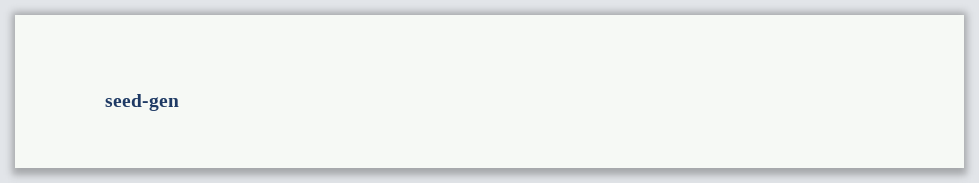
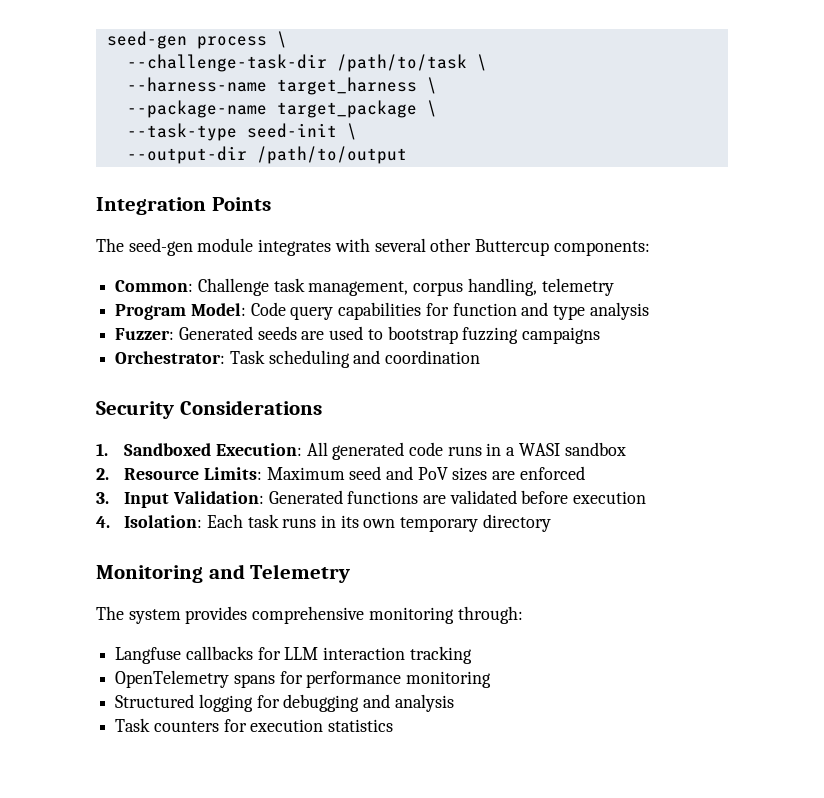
- seed-gen
+ seed-gen process \
+ --challenge-task-dir /path/to/task \
+ --harness-name target_harness \
+ --package-name target_package \
+ --task-type seed-init \
+ --output-dir /path/to/output
+ Integration Points
+ The seed-gen module integrates with several other Buttercup components:
+ Common: Challenge task management, corpus handling, telemetry
+ Program Model: Code query capabilities for function and type analysis
+ Fuzzer: Generated seeds are used to bootstrap fuzzing campaigns
+ Orchestrator: Task scheduling and coordination
+ Security Considerations
+ 1. Sandboxed Execution: All generated code runs in a WASI sandbox
+ 2. Resource Limits: Maximum seed and PoV sizes are enforced
+ 3. Input Validation: Generated functions are validated before execution
+ 4. Isolation: Each task runs in its own temporary directory
+ Monitoring and Telemetry
+ The system provides comprehensive monitoring through:
+ Langfuse callbacks for LLM interaction tracking
+ OpenTelemetry spans for performance monitoring
+ Structured logging for debugging and analysis
+ Task counters for execution statistics

